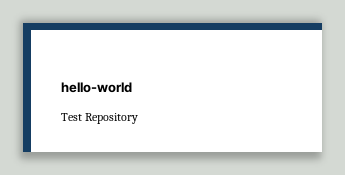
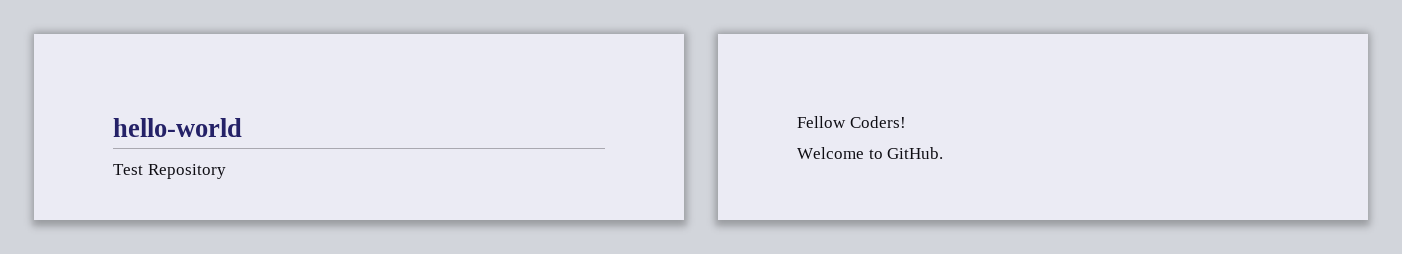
+ Fellow Coders!
+ Welcome to GitHub.

